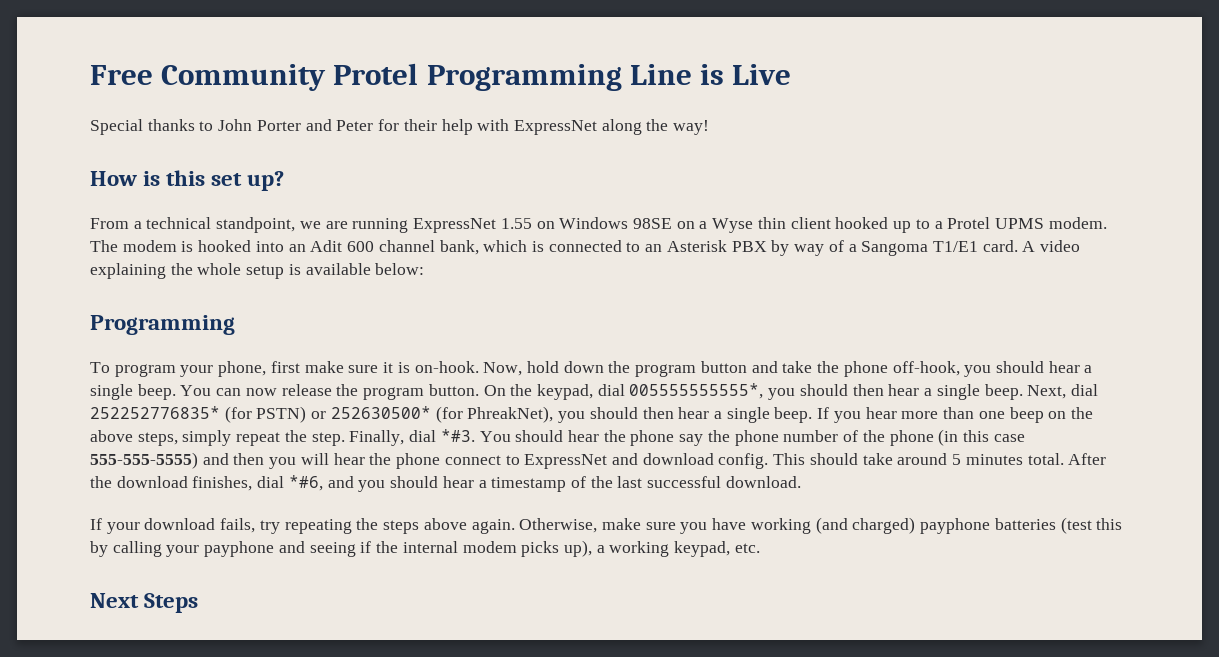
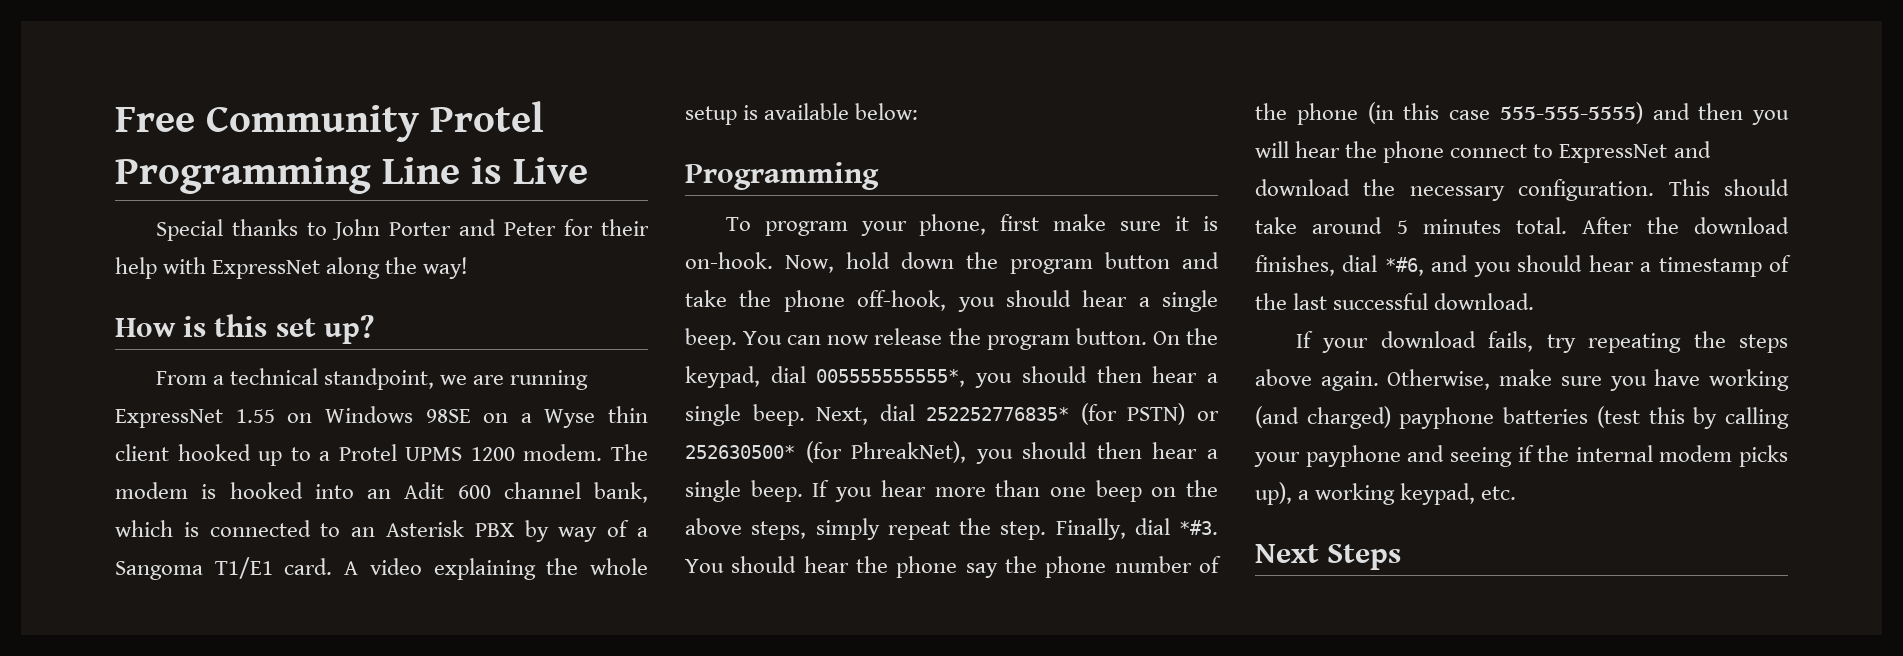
- From a technical standpoint, we are running ExpressNet 1.55 on Windows 98SE on a Wyse thin client hooked up to a Protel UPMS modem.
+ From a technical standpoint, we are running ExpressNet 1.55 on Windows 98SE on a Wyse thin client hooked up to a Protel UPMS 1200 modem.
- You should hear the phone say the phone number of the phone (in this case 555-555-5555) and then you will hear the phone connect to ExpressNet and download config.
+ You should hear the phone say the phone number of the phone (in this case 555-555-5555) and then you will hear the phone connect to ExpressNet and download the necessary configuration.

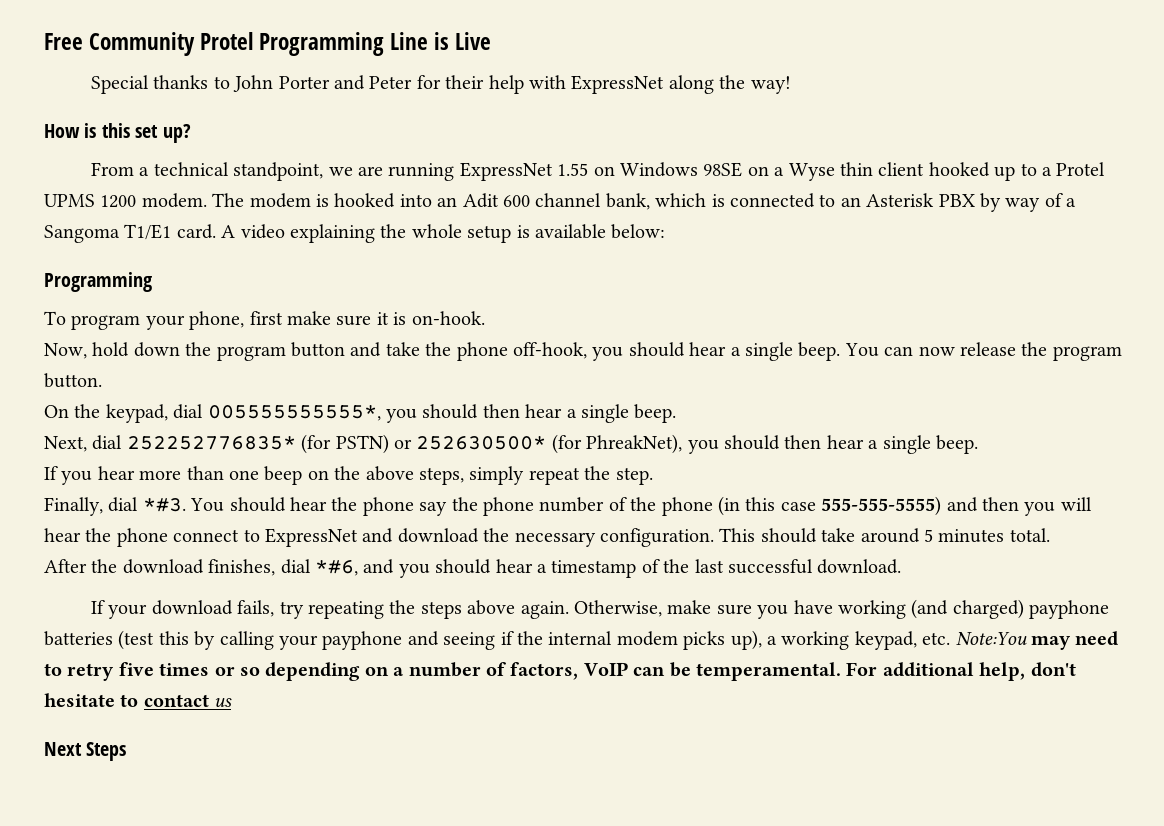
- To program your phone, first make sure it is on-hook. Now, hold down the program button and take the phone off-hook, you should hear a single beep.
+ To program your phone, first make sure it is on-hook.
+ Now, hold down the program button and take the phone off-hook, you should hear a single beep.
- You can now release the program button. On the keypad, dial 005555555555*, you should then hear a single beep. Next, dial 252252776835* (for PSTN) or 252630500* (for PhreakNet), you should then hear a single beep. If you hear more than one beep on the above steps, simply repeat the step. Finally, dial *#3.
+ You can now release the program button.
+ On the keypad, dial 005555555555*, you should then hear a single beep.
+ Next, dial 252252776835* (for PSTN) or 252630500* (for PhreakNet), you should then hear a single beep.
+ If you hear more than one beep on the above steps, simply repeat the step.
+ Finally, dial *#3.
- This should take around 5 minutes total. After the download finishes, dial *#6, and you should hear a timestamp of the last successful download.
+ This should take around 5 minutes total.
+ After the download finishes, dial *#6, and you should hear a timestamp of the last successful download.
- Otherwise, make sure you have working (and charged) payphone batteries (test this by calling your payphone and seeing if the internal modem picks up), a working keypad, etc.
+ Otherwise, make sure you have working (and charged) payphone batteries (test this by calling your payphone and seeing if the internal modem picks up), a working keypad, etc. Note:You may need to retry five times or so depending on a number of factors, VoIP can be temperamental. For additional help, don't hesitate to contact us

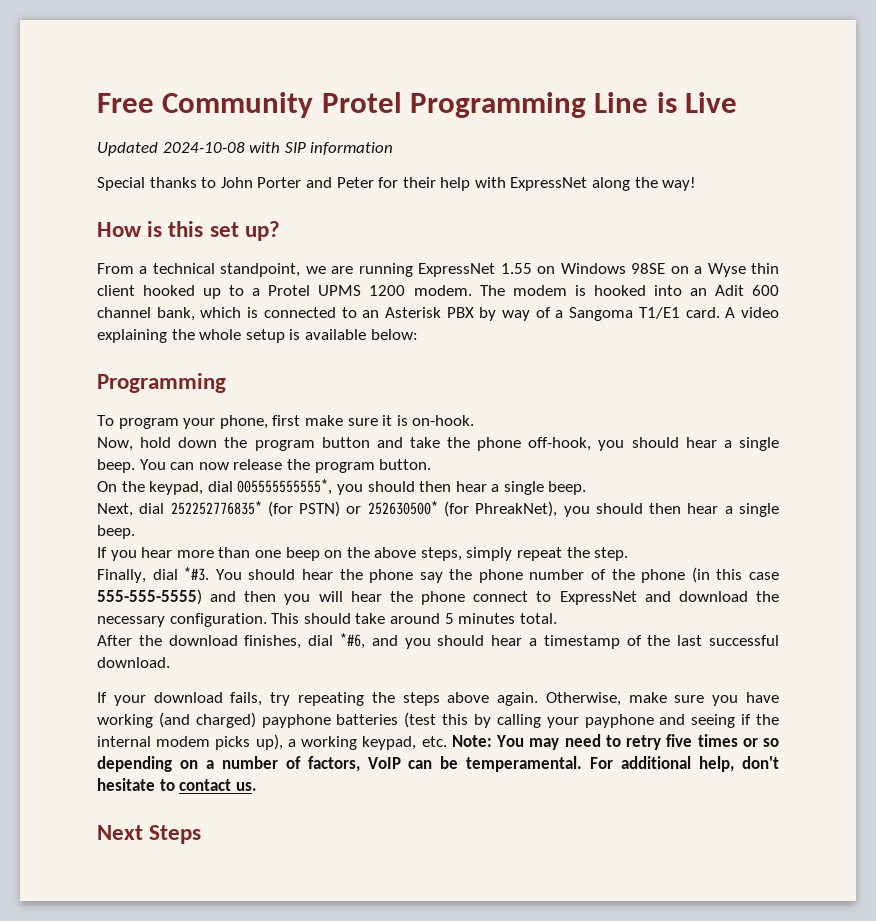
+ Updated 2024-10-08 with SIP information
- Otherwise, make sure you have working (and charged) payphone batteries (test this by calling your payphone and seeing if the internal modem picks up), a working keypad, etc. Note:You may need to retry five times or so depending on a number of factors, VoIP can be temperamental.
+ Otherwise, make sure you have working (and charged) payphone batteries (test this by calling your payphone and seeing if the internal modem picks up), a working keypad, etc. Note: You may need to retry five times or so depending on a number of factors, VoIP can be temperamental.
- For additional help, don't hesitate to contact us
+ For additional help, don't hesitate to contact us.

